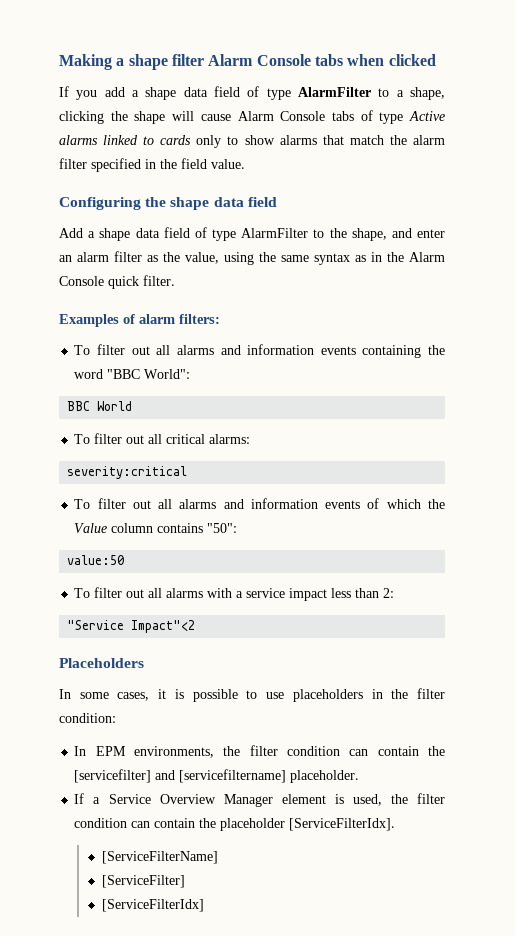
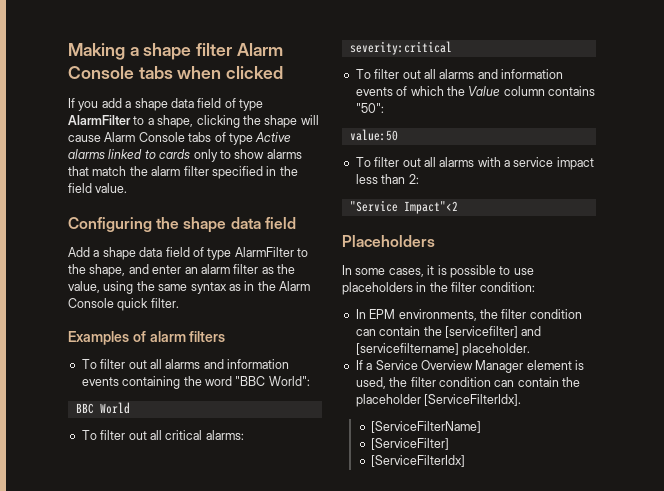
- Examples of alarm filters:
+ Examples of alarm filters

